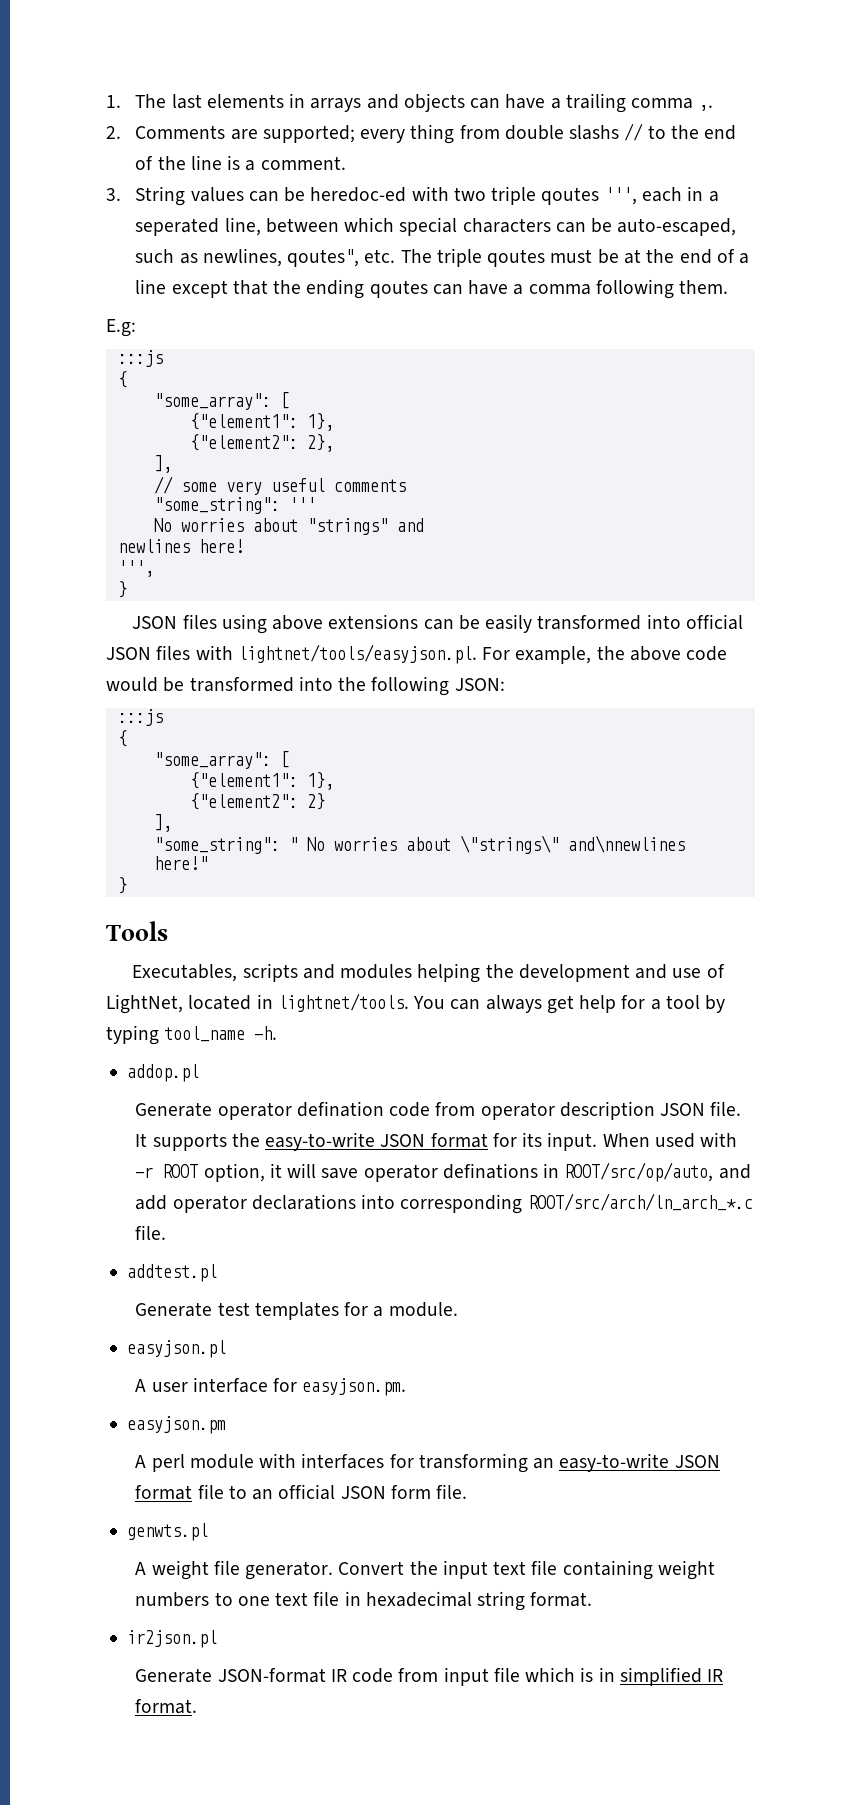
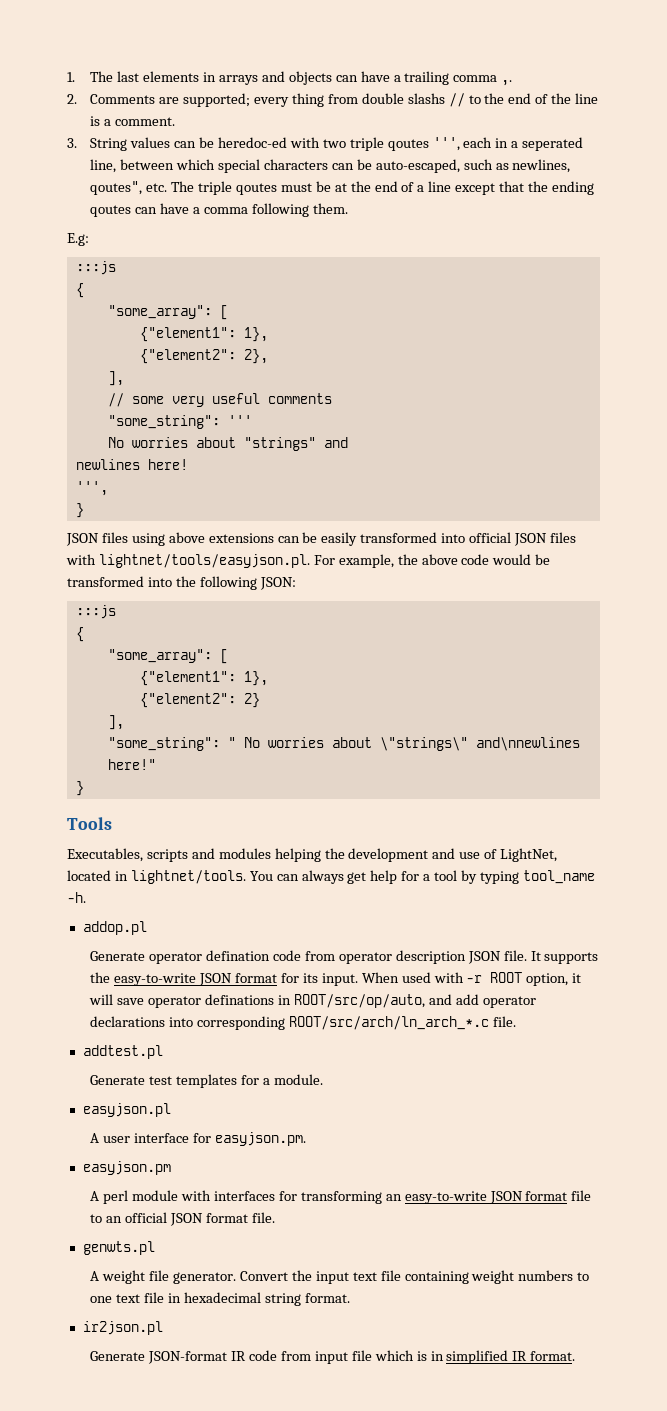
- A perl module with interfaces for transforming an easy-to-write JSON format file to an official JSON form file.
+ A perl module with interfaces for transforming an easy-to-write JSON format file to an official JSON format file.

